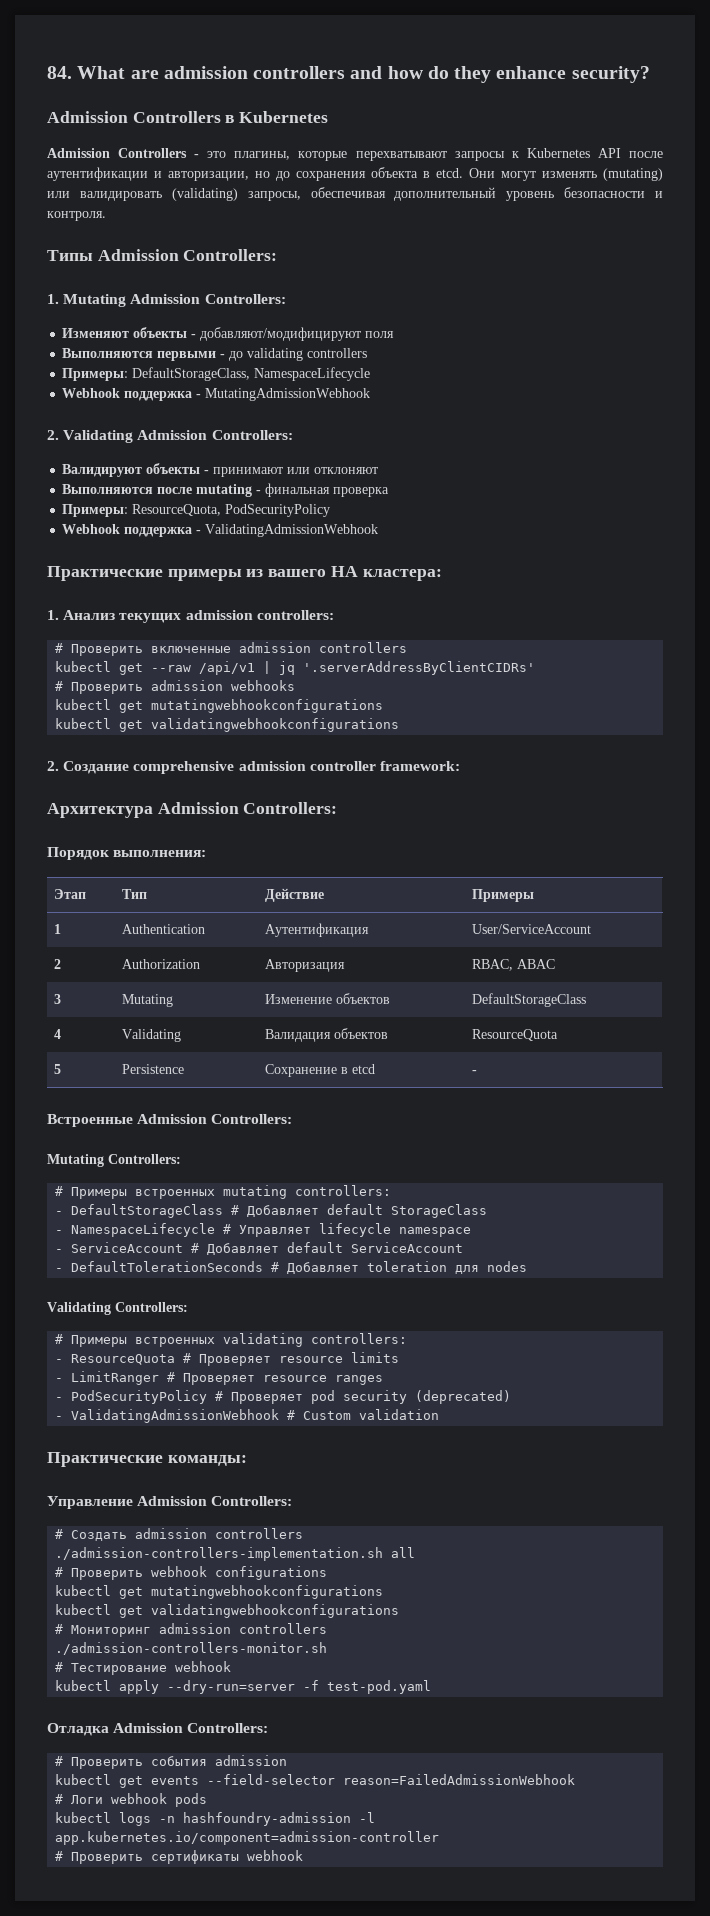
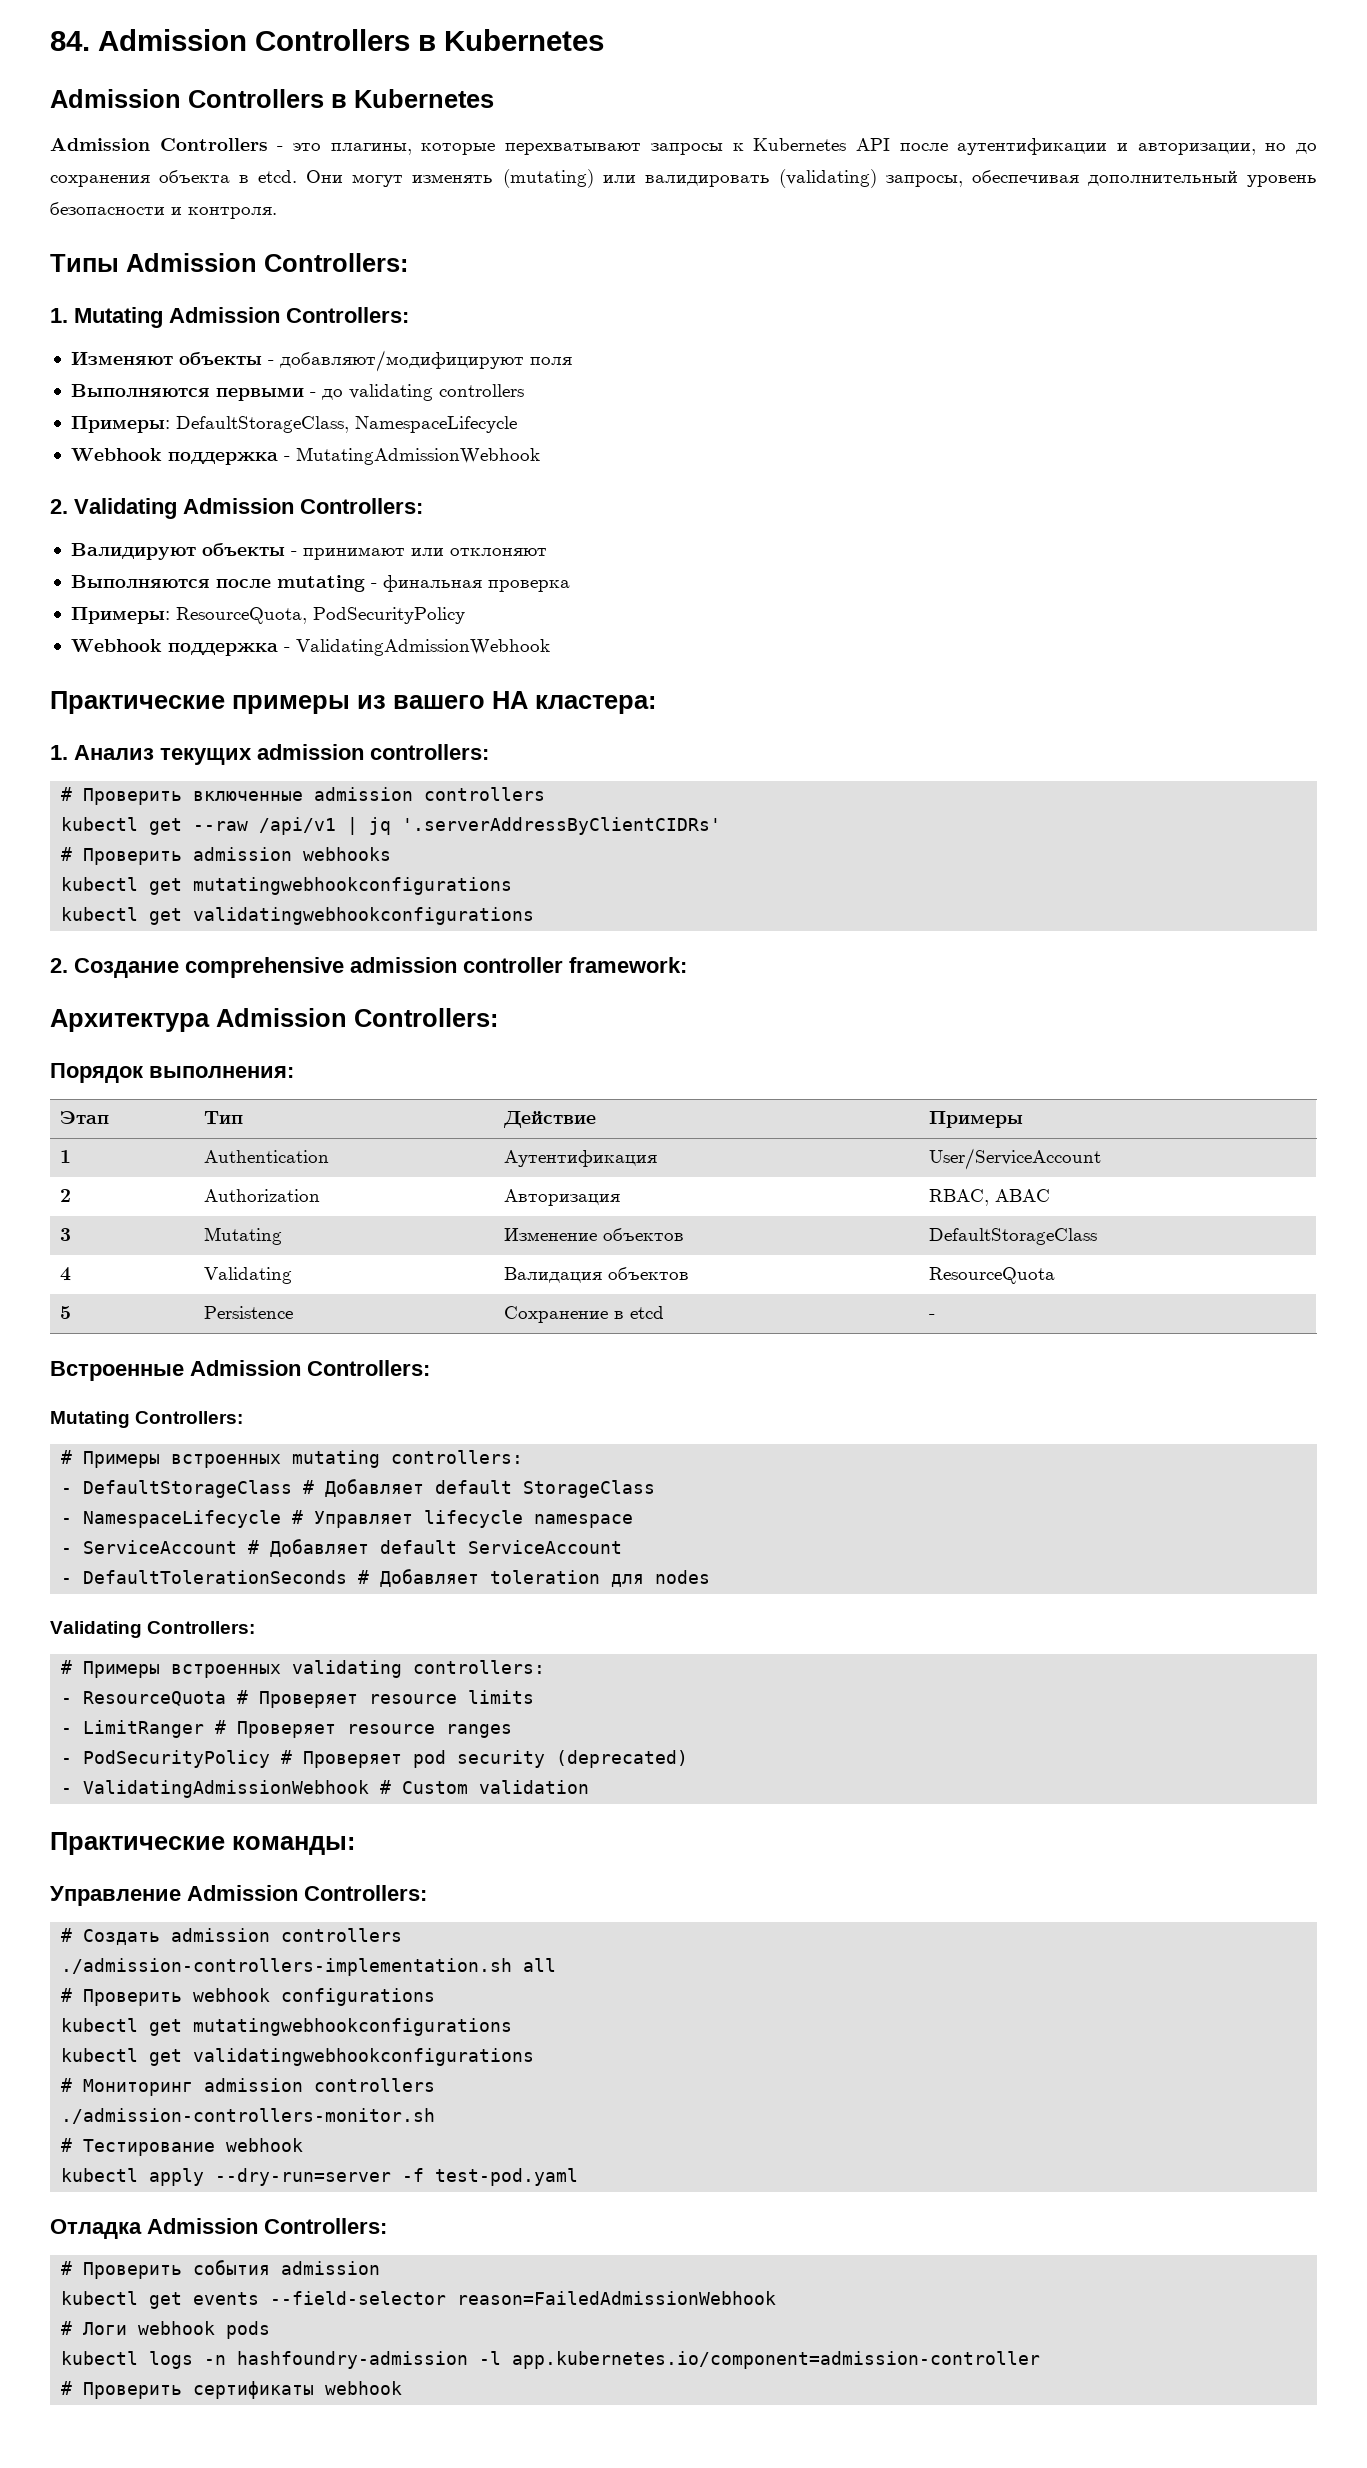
- 84. What are admission controllers and how do they enhance security?
+ 84. Admission Controllers в Kubernetes

